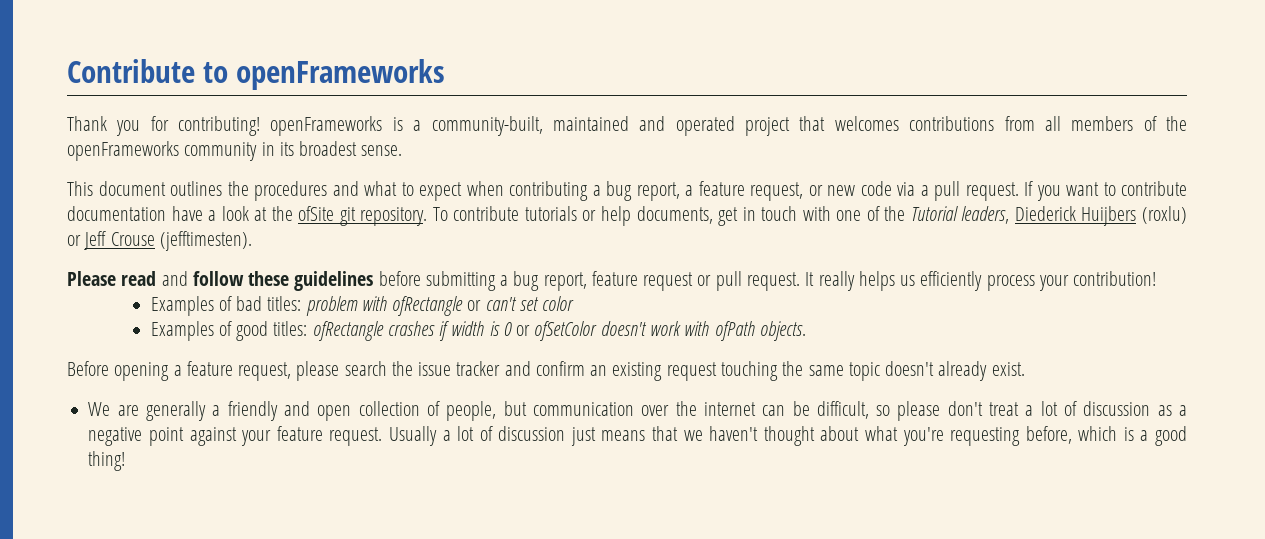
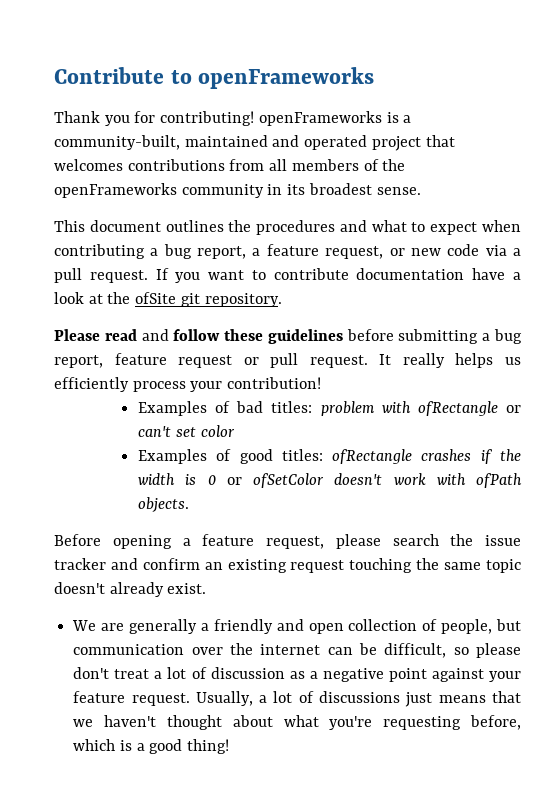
- To contribute tutorials or help documents, get in touch with one of the Tutorial leaders, Diederick Huijbers (roxlu) or Jeff Crouse (jefftimesten).
- Examples of good titles: ofRectangle crashes if width is 0 or ofSetColor doesn't work with ofPath objects.
+ Examples of good titles: ofRectangle crashes if the width is 0 or ofSetColor doesn't work with ofPath objects.
- Usually a lot of discussion just means that we haven't thought about what you're requesting before, which is a good thing!
+ Usually, a lot of discussions just means that we haven't thought about what you're requesting before, which is a good thing!

